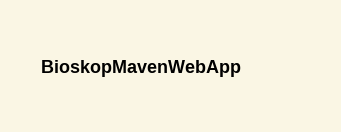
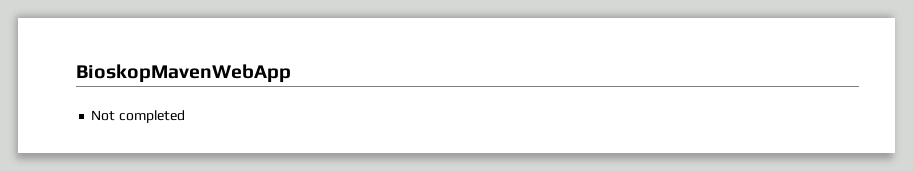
+ Not completed

